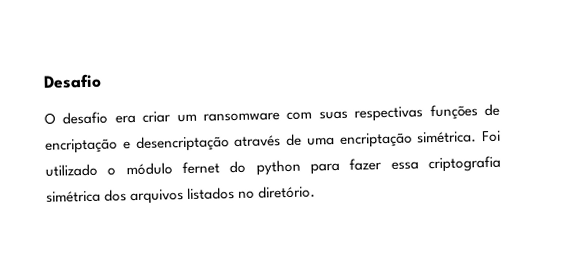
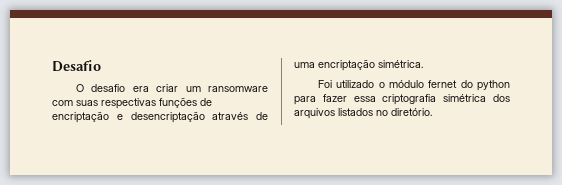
- O desafio era criar um ransomware com suas respectivas funções de encriptação e desencriptação através de uma encriptação simétrica. Foi utilizado o módulo fernet do python para fazer essa criptografia simétrica dos arquivos listados no diretório.
+ O desafio era criar um ransomware com suas respectivas funções de encriptação e desencriptação através de uma encriptação simétrica.
+ Foi utilizado o módulo fernet do python para fazer essa criptografia simétrica dos arquivos listados no diretório.

